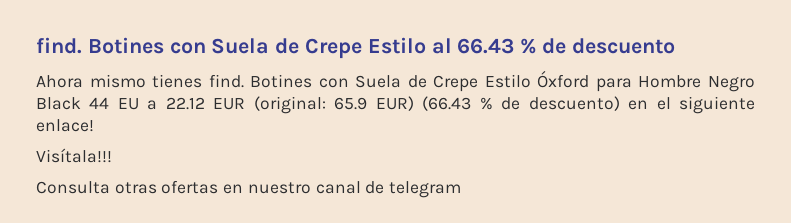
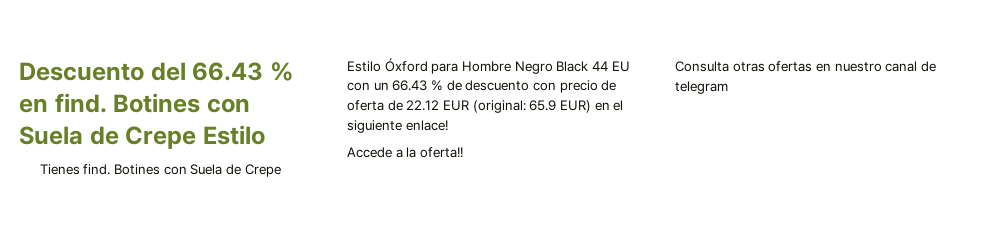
- find. Botines con Suela de Crepe Estilo al 66.43 % de descuento
- Ahora mismo tienes find.
+ Descuento del 66.43 % en find. Botines con Suela de Crepe Estilo
+ Tienes find.
- Botines con Suela de Crepe Estilo Óxford para Hombre Negro Black 44 EU a 22.12 EUR (original: 65.9 EUR) (66.43 % de descuento) en el siguiente enlace!
+ Botines con Suela de Crepe Estilo Óxford para Hombre Negro Black 44 EU con un 66.43 % de descuento con precio de oferta de 22.12 EUR (original: 65.9 EUR) en el siguiente enlace!
- Visítala!!!
+ Accede a la oferta!!

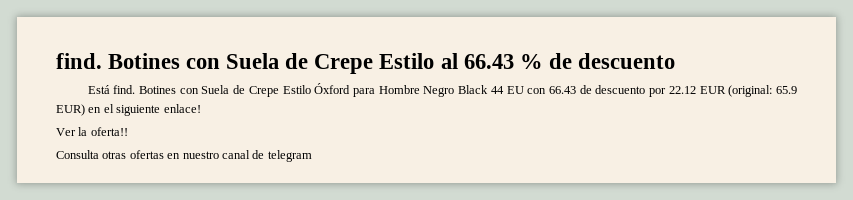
- Descuento del 66.43 % en find. Botines con Suela de Crepe Estilo
- Tienes find.
+ find. Botines con Suela de Crepe Estilo al 66.43 % de descuento
+ Está find.
- Botines con Suela de Crepe Estilo Óxford para Hombre Negro Black 44 EU con un 66.43 % de descuento con precio de oferta de 22.12 EUR (original: 65.9 EUR) en el siguiente enlace!
+ Botines con Suela de Crepe Estilo Óxford para Hombre Negro Black 44 EU con 66.43 de descuento por 22.12 EUR (original: 65.9 EUR) en el siguiente enlace!
- Accede a la oferta!!
+ Ver la oferta!!

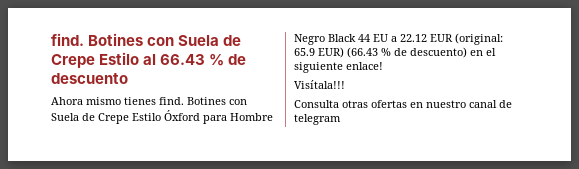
- Está find.
+ Ahora mismo tienes find.
- Botines con Suela de Crepe Estilo Óxford para Hombre Negro Black 44 EU con 66.43 de descuento por 22.12 EUR (original: 65.9 EUR) en el siguiente enlace!
+ Botines con Suela de Crepe Estilo Óxford para Hombre Negro Black 44 EU a 22.12 EUR (original: 65.9 EUR) (66.43 % de descuento) en el siguiente enlace!
- Ver la oferta!!
+ Visítala!!!

